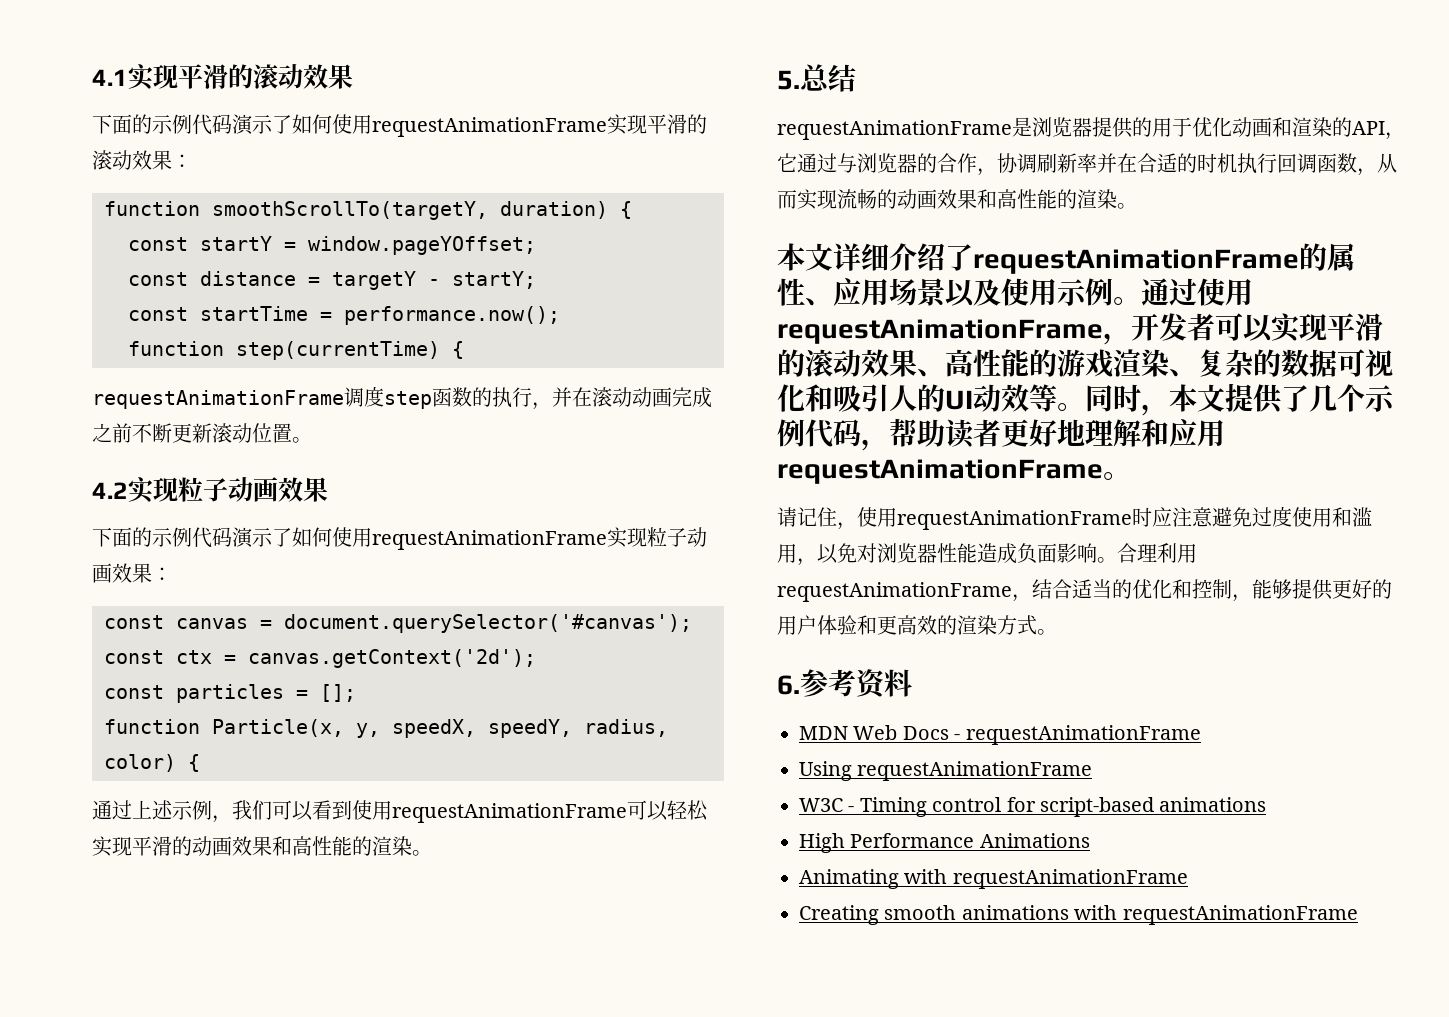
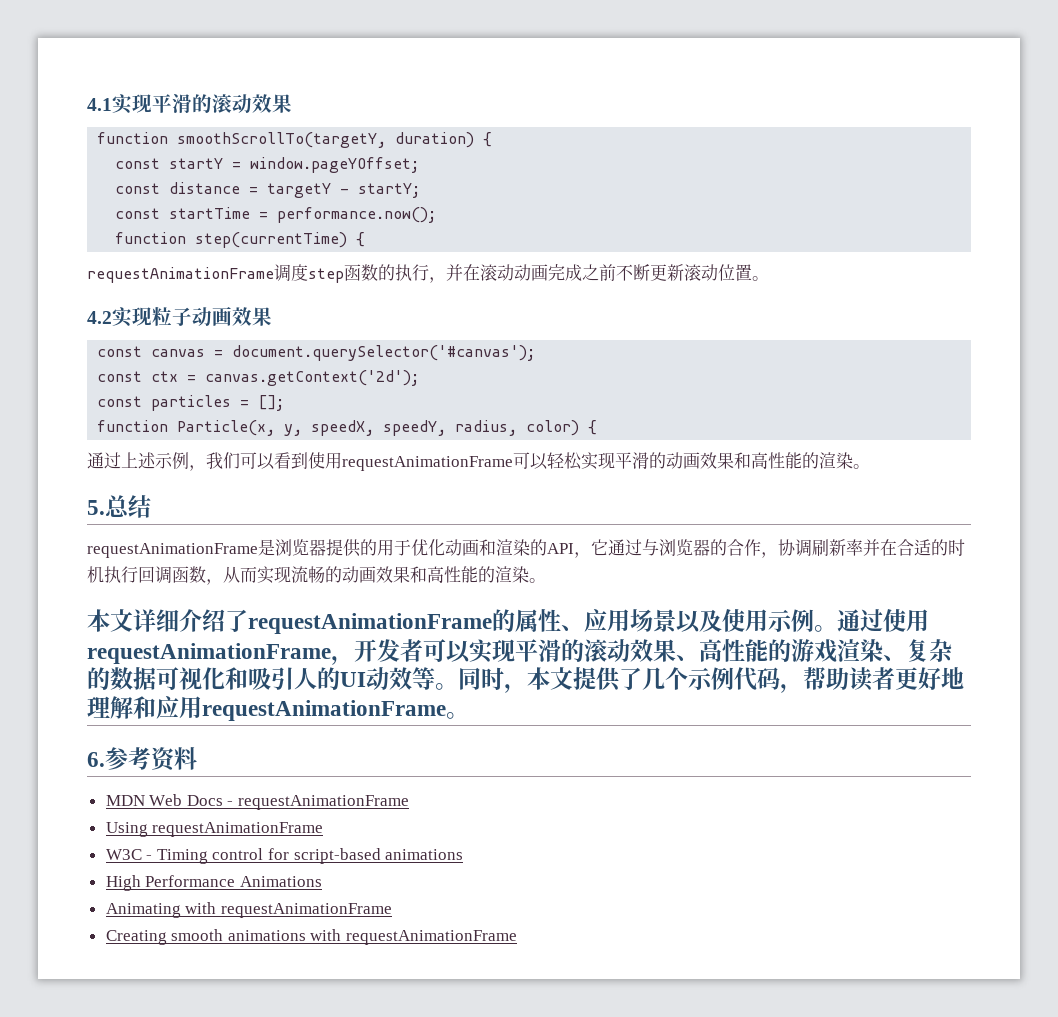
- 下面的示例代码演示了如何使用requestAnimationFrame实现平滑的滚动效果：
- 下面的示例代码演示了如何使用requestAnimationFrame实现粒子动画效果：
- 请记住，使用requestAnimationFrame时应注意避免过度使用和滥用，以免对浏览器性能造成负面影响。合理利用requestAnimationFrame，结合适当的优化和控制，能够提供更好的用户体验和更高效的渲染方式。

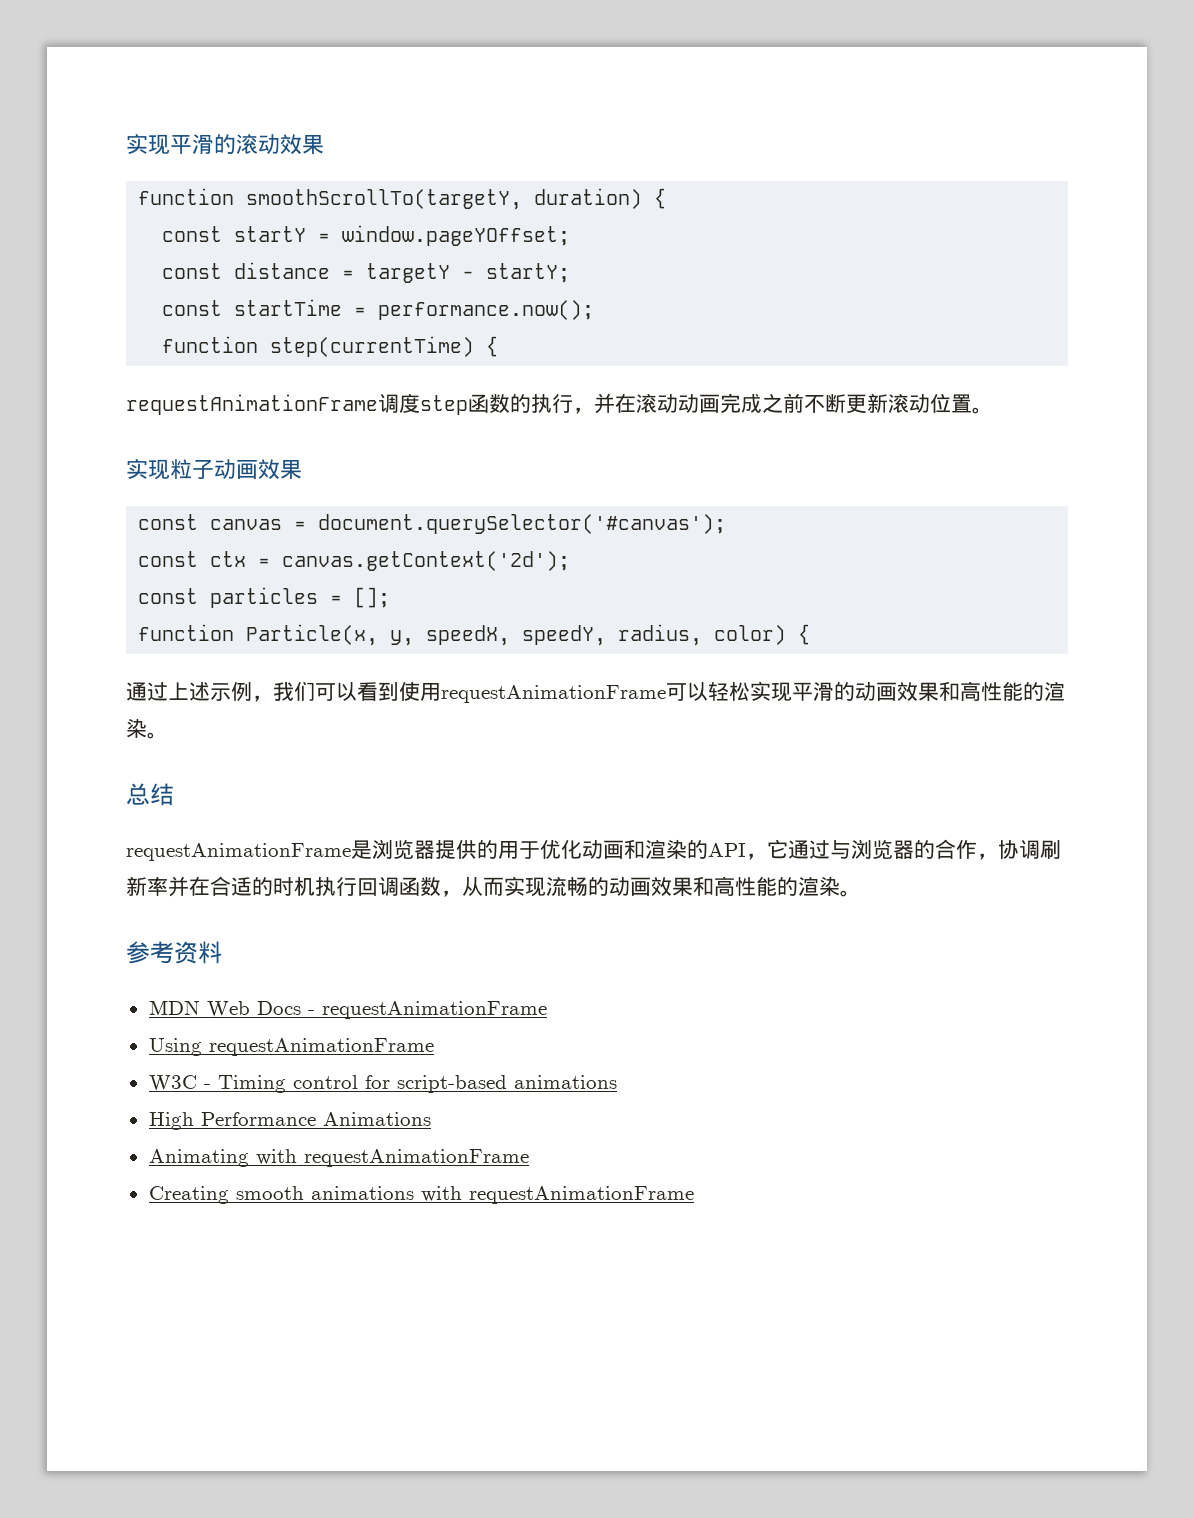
- 4.1实现平滑的滚动效果
+ 实现平滑的滚动效果
- 4.2实现粒子动画效果
+ 实现粒子动画效果
- 5.总结
+ 总结
- 本文详细介绍了requestAnimationFrame的属性、应用场景以及使用示例。通过使用requestAnimationFrame，开发者可以实现平滑的滚动效果、高性能的游戏渲染、复杂的数据可视化和吸引人的UI动效等。同时，本文提供了几个示例代码，帮助读者更好地理解和应用requestAnimationFrame。
- 6.参考资料
+ 参考资料

